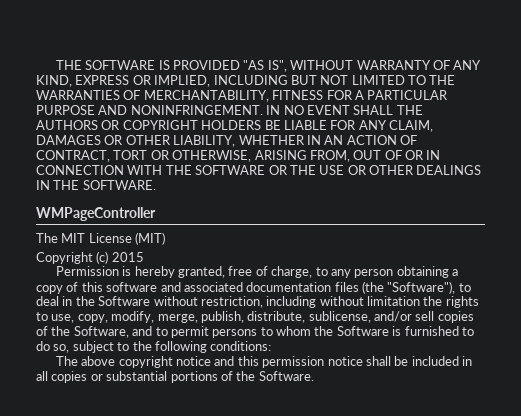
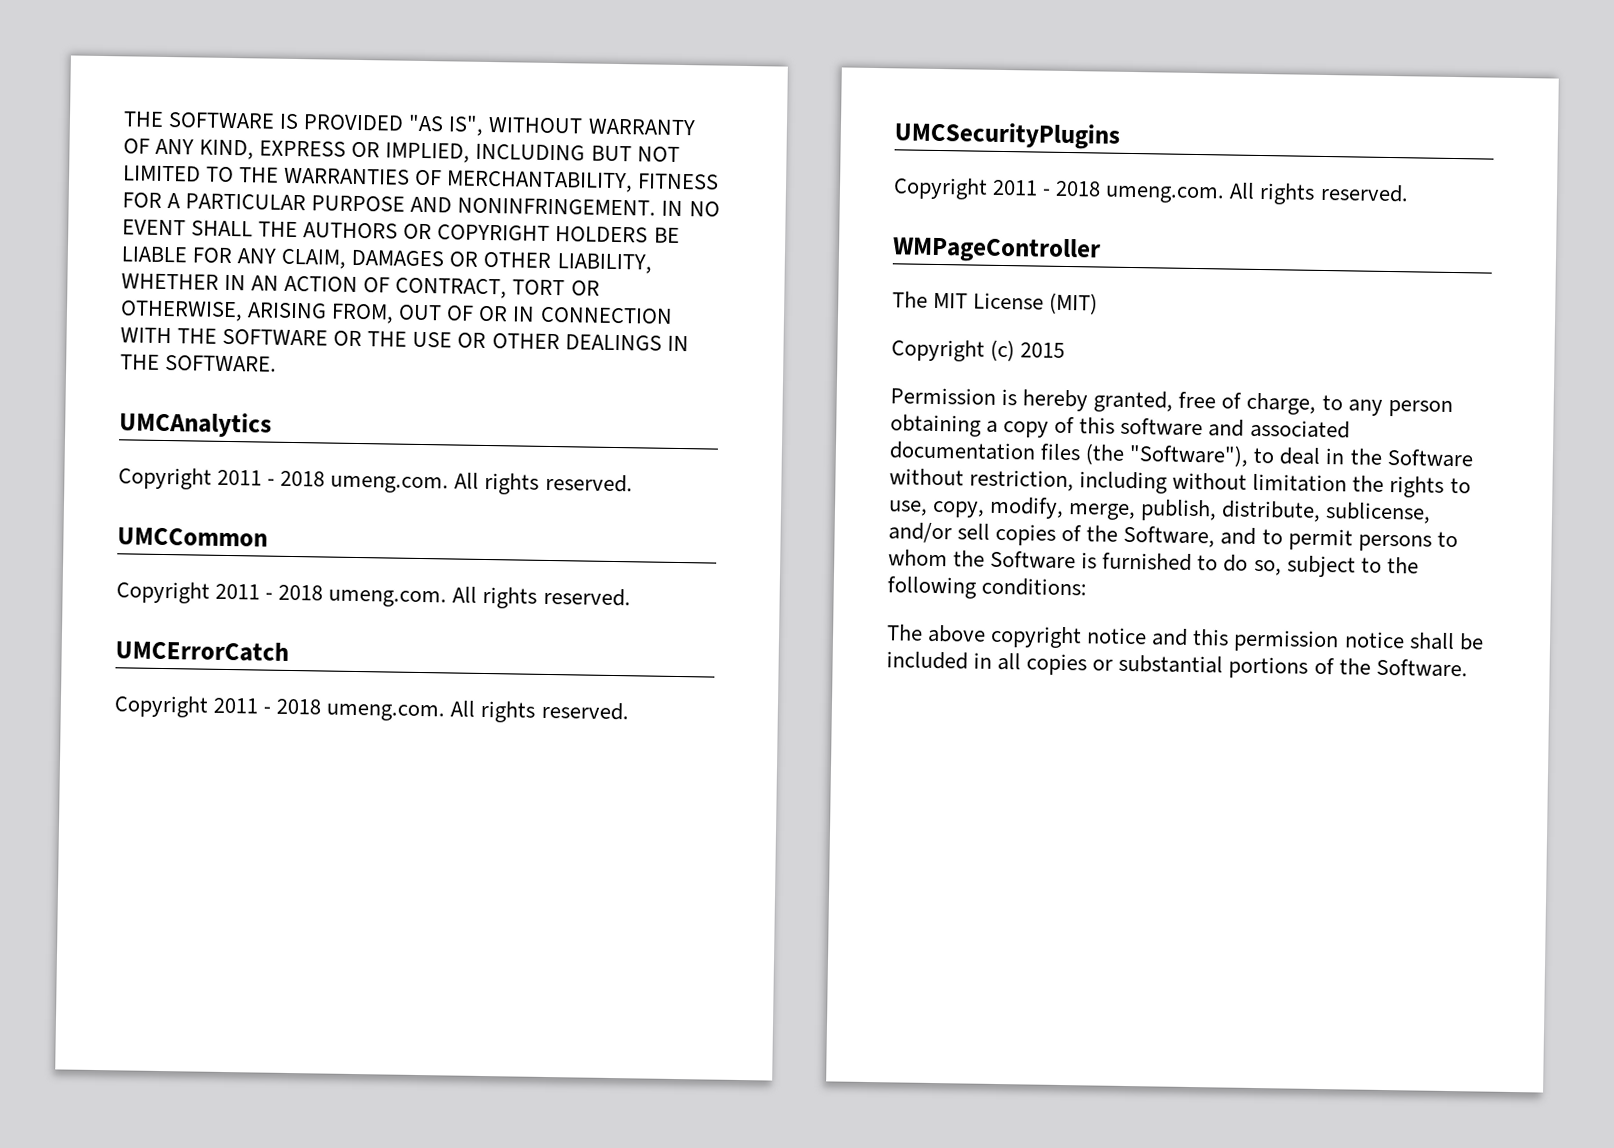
+ UMCAnalytics
+ Copyright 2011 - 2018 umeng.com. All rights reserved.
+ UMCCommon
+ Copyright 2011 - 2018 umeng.com. All rights reserved.
+ UMCErrorCatch
+ Copyright 2011 - 2018 umeng.com. All rights reserved.
+ UMCSecurityPlugins
+ Copyright 2011 - 2018 umeng.com. All rights reserved.

